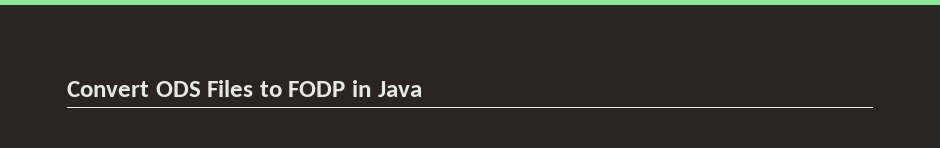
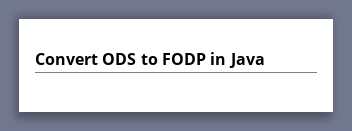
- Convert ODS Files to FODP in Java
+ Convert ODS to FODP in Java

